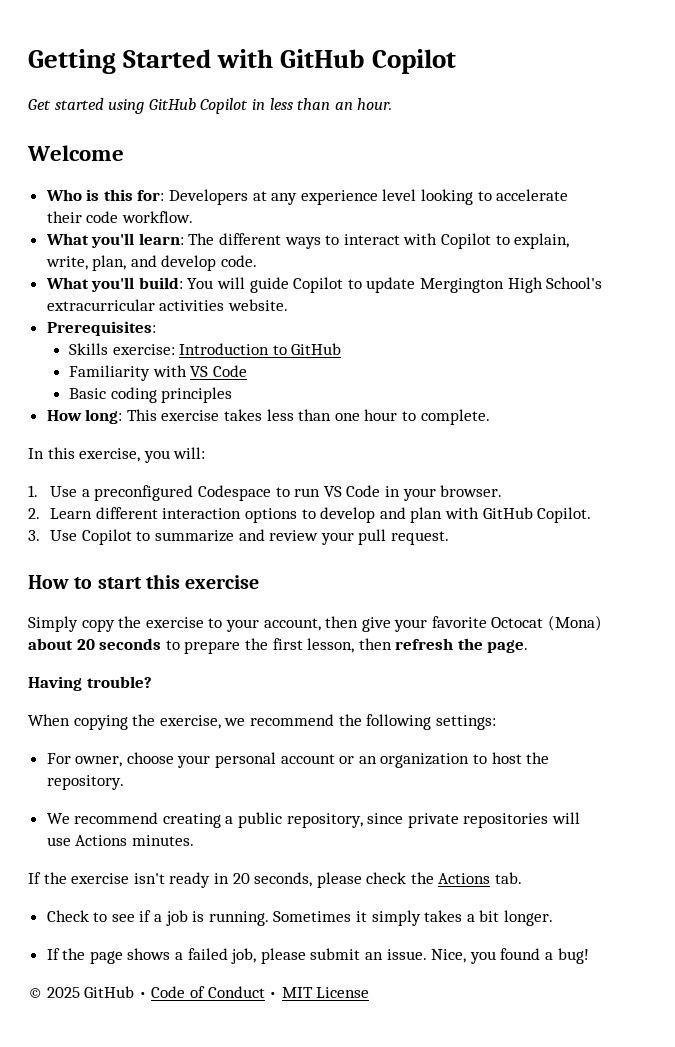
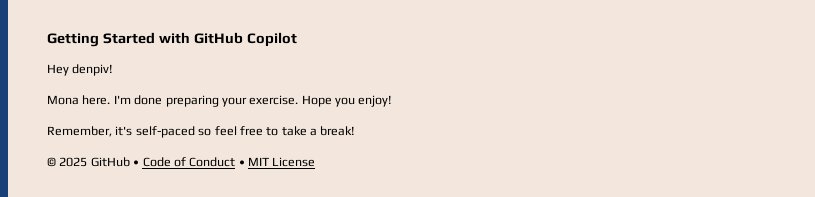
- Get started using GitHub Copilot in less than an hour.
- Welcome
- Who is this for: Developers at any experience level looking to accelerate their code workflow.
- What you'll learn: The different ways to interact with Copilot to explain, write, plan, and develop code.
- What you'll build: You will guide Copilot to update Mergington High School's extracurricular activities website.
- Prerequisites:
- Skills exercise: Introduction to GitHub
- Familiarity with VS Code
- Basic coding principles
- How long: This exercise takes less than one hour to complete.
- In this exercise, you will:
- 1. Use a preconfigured Codespace to run VS Code in your browser.
- 2. Learn different interaction options to develop and plan with GitHub Copilot.
- 3. Use Copilot to summarize and review your pull request.
- How to start this exercise
- Simply copy the exercise to your account, then give your favorite Octocat (Mona) about 20 seconds to prepare the first lesson, then refresh the page.
- Having trouble?
- When copying the exercise, we recommend the following settings:
- For owner, choose your personal account or an organization to host the repository.
- We recommend creating a public repository, since private repositories will use Actions minutes.
- If the exercise isn't ready in 20 seconds, please check the Actions tab.
- Check to see if a job is running. Sometimes it simply takes a bit longer.
- If the page shows a failed job, please submit an issue. Nice, you found a bug!
+ Hey denpiv!
+ Mona here. I'm done preparing your exercise. Hope you enjoy!
+ Remember, it's self-paced so feel free to take a break!

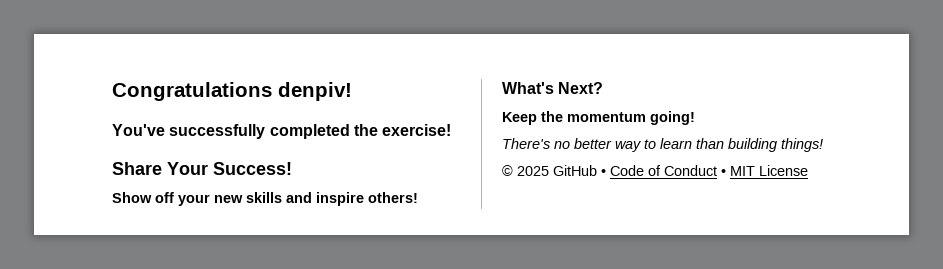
- Getting Started with GitHub Copilot
- Hey denpiv!
- Mona here. I'm done preparing your exercise. Hope you enjoy!
- Remember, it's self-paced so feel free to take a break!
+ Congratulations denpiv!
+ You've successfully completed the exercise!
+ Share Your Success!
+ Show off your new skills and inspire others!
+ What's Next?
+ Keep the momentum going!
+ There's no better way to learn than building things!

